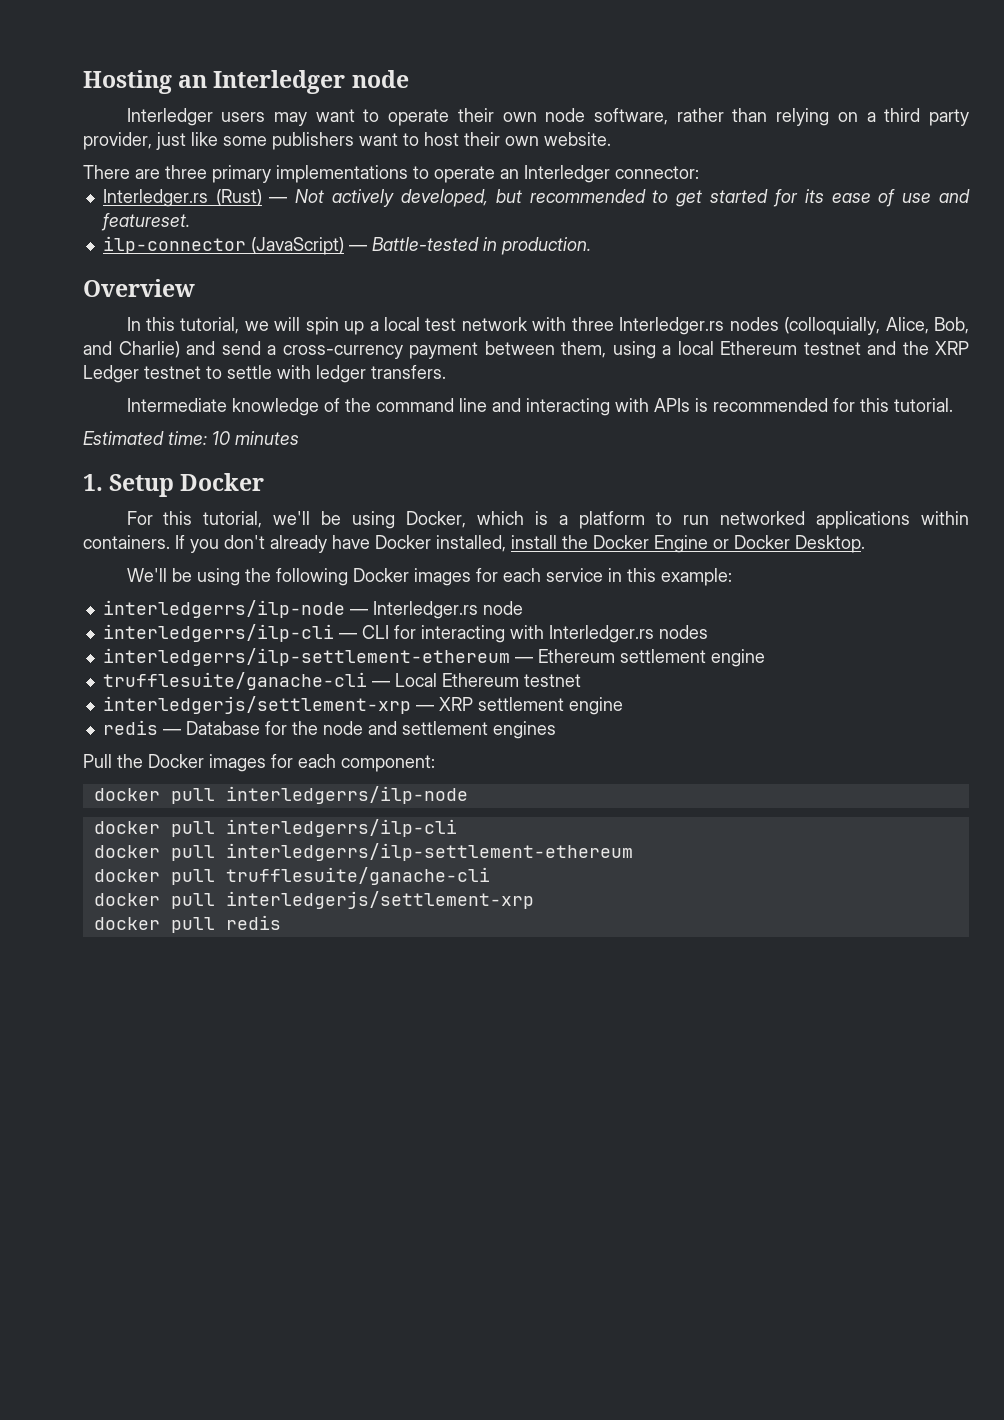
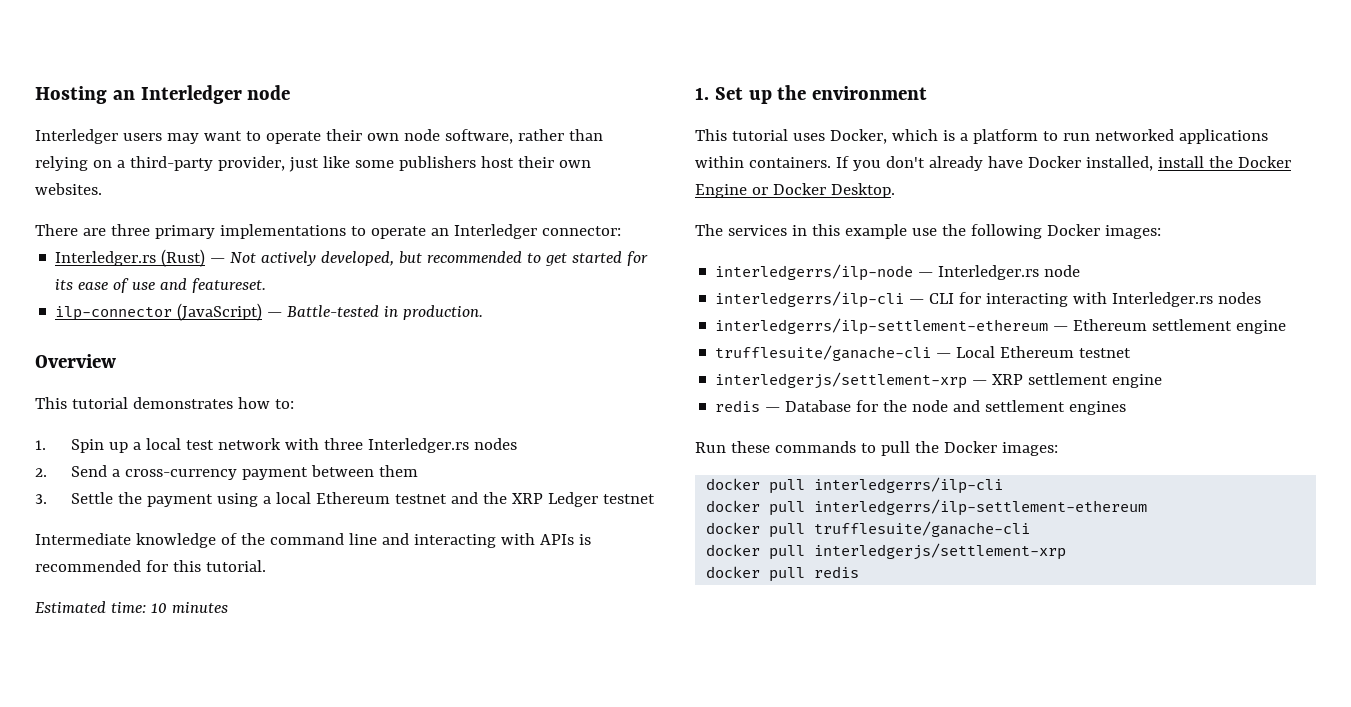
- Interledger users may want to operate their own node software, rather than relying on a third party provider, just like some publishers want to host their own website.
+ Interledger users may want to operate their own node software, rather than relying on a third-party provider, just like some publishers host their own websites.
- In this tutorial, we will spin up a local test network with three Interledger.rs nodes (colloquially, Alice, Bob, and Charlie) and send a cross-currency payment between them, using a local Ethereum testnet and the XRP Ledger testnet to settle with ledger transfers.
+ This tutorial demonstrates how to:
+ 1. Spin up a local test network with three Interledger.rs nodes
+ 2. Send a cross-currency payment between them
+ 3. Settle the payment using a local Ethereum testnet and the XRP Ledger testnet
- 1. Setup Docker
- For this tutorial, we'll be using Docker, which is a platform to run networked applications within containers.
+ 1. Set up the environment
+ This tutorial uses Docker, which is a platform to run networked applications within containers.
- We'll be using the following Docker images for each service in this example:
+ The services in this example use the following Docker images:
- Pull the Docker images for each component:
- docker pull interledgerrs/ilp-node
+ Run these commands to pull the Docker images:

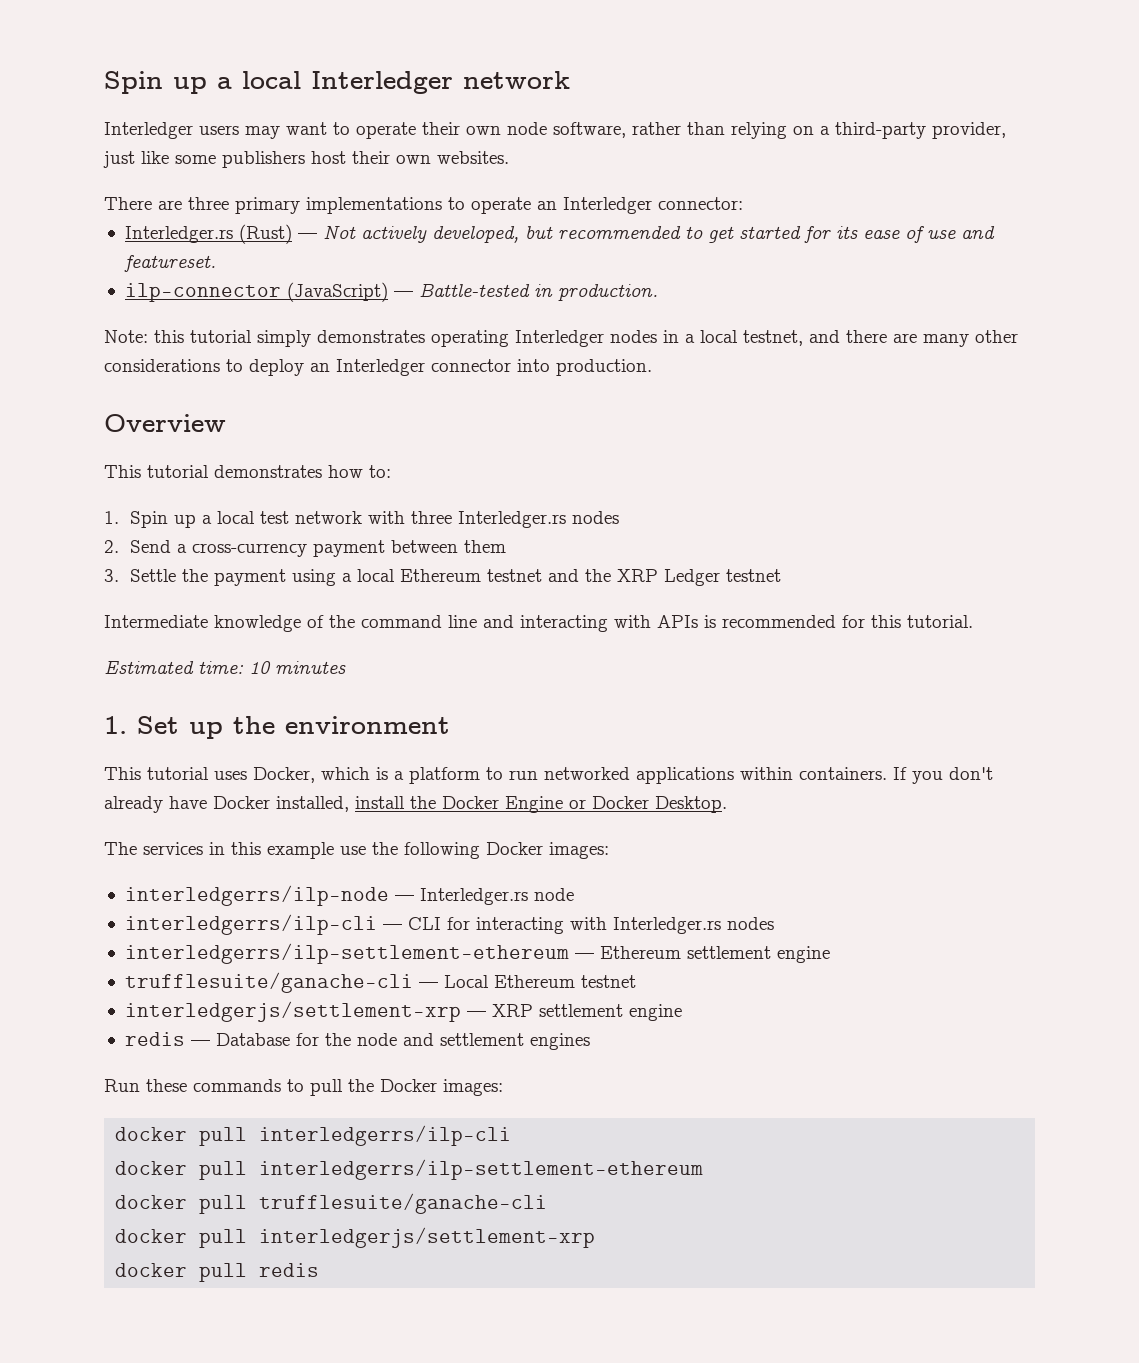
- Hosting an Interledger node
+ Spin up a local Interledger network
+ Note: this tutorial simply demonstrates operating Interledger nodes in a local testnet, and there are many other considerations to deploy an Interledger connector into production.

